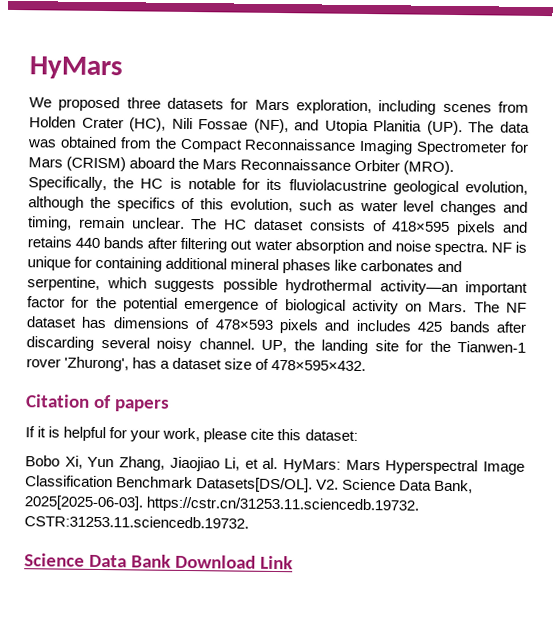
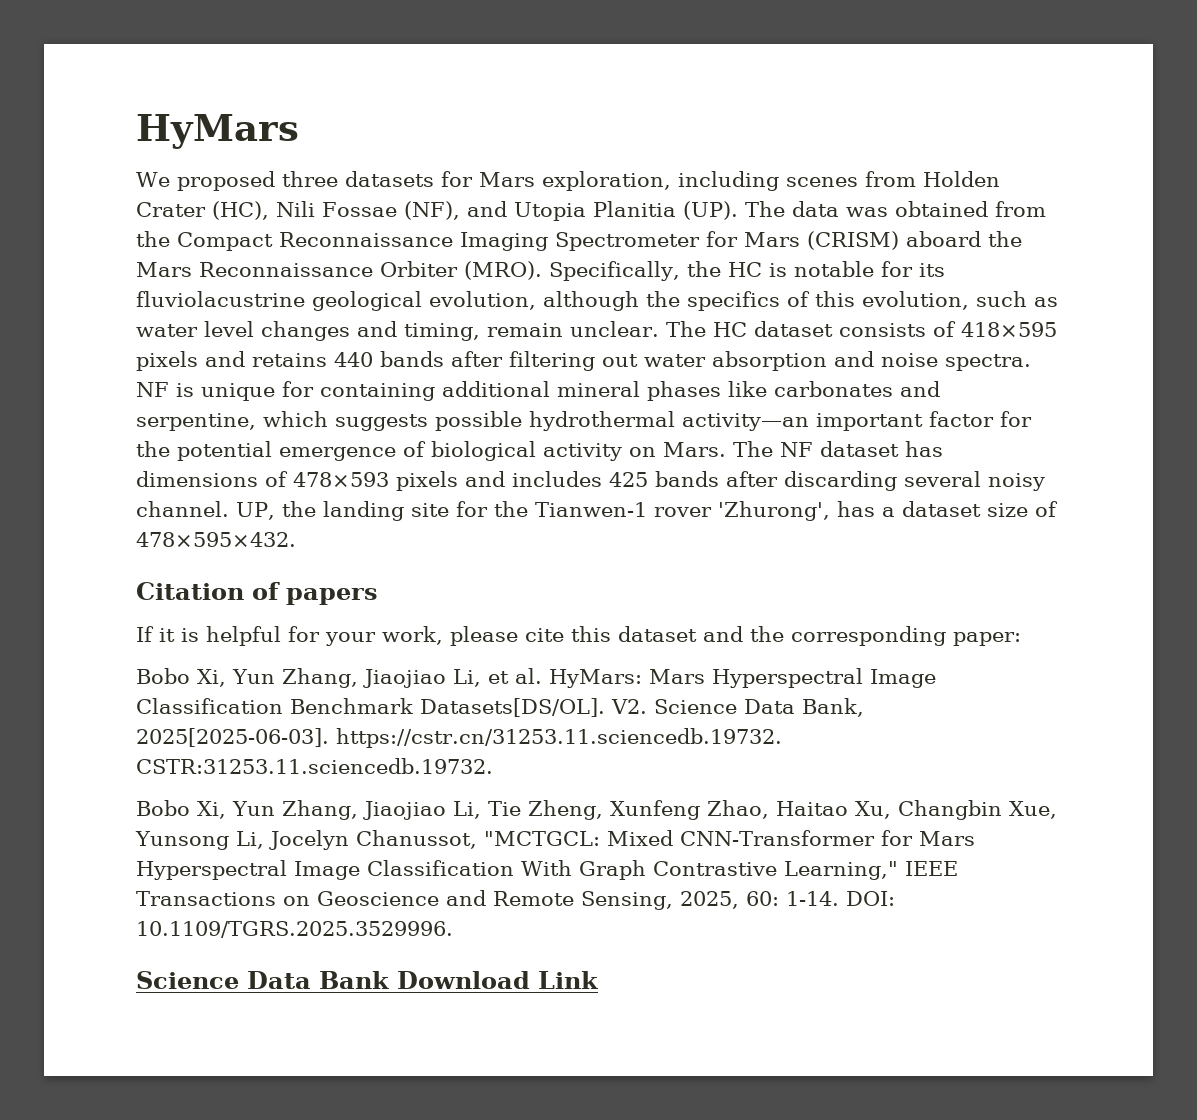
- If it is helpful for your work, please cite this dataset:
+ If it is helpful for your work, please cite this dataset and the corresponding paper:
+ Bobo Xi, Yun Zhang, Jiaojiao Li, Tie Zheng, Xunfeng Zhao, Haitao Xu, Changbin Xue, Yunsong Li, Jocelyn Chanussot, "MCTGCL: Mixed CNN-Transformer for Mars Hyperspectral Image Classification With Graph Contrastive Learning," IEEE Transactions on Geoscience and Remote Sensing, 2025, 60: 1-14. DOI: 10.1109/TGRS.2025.3529996.

